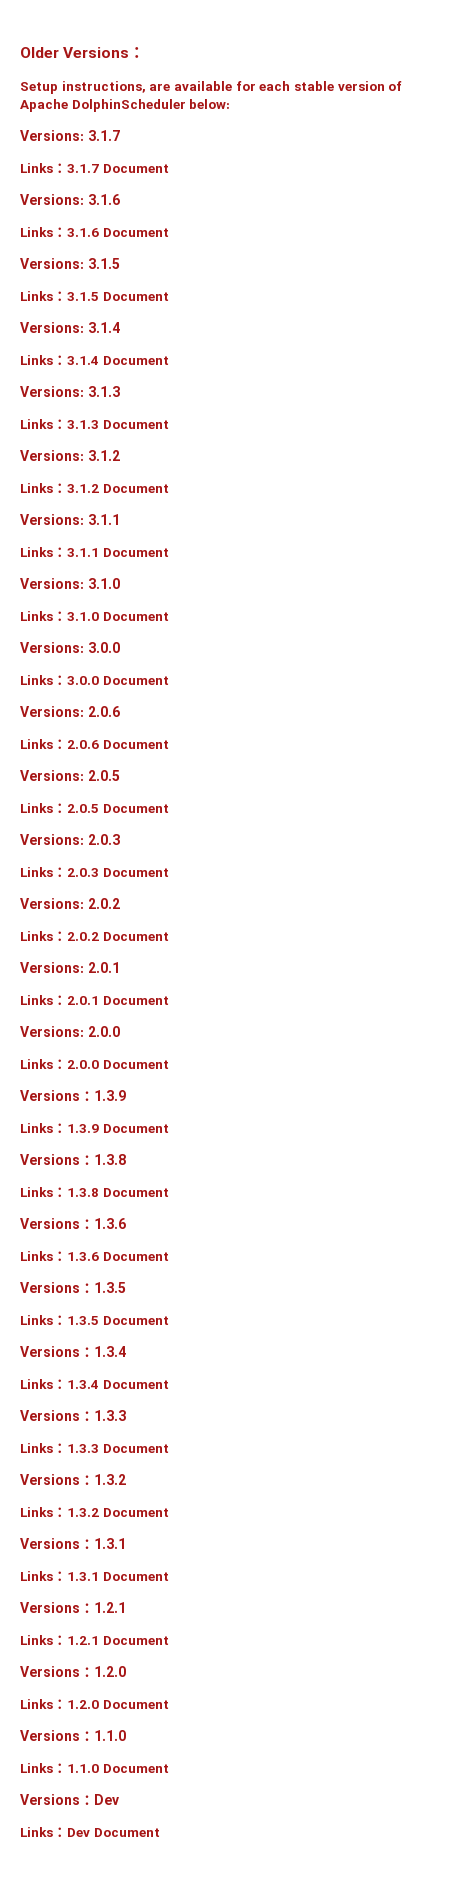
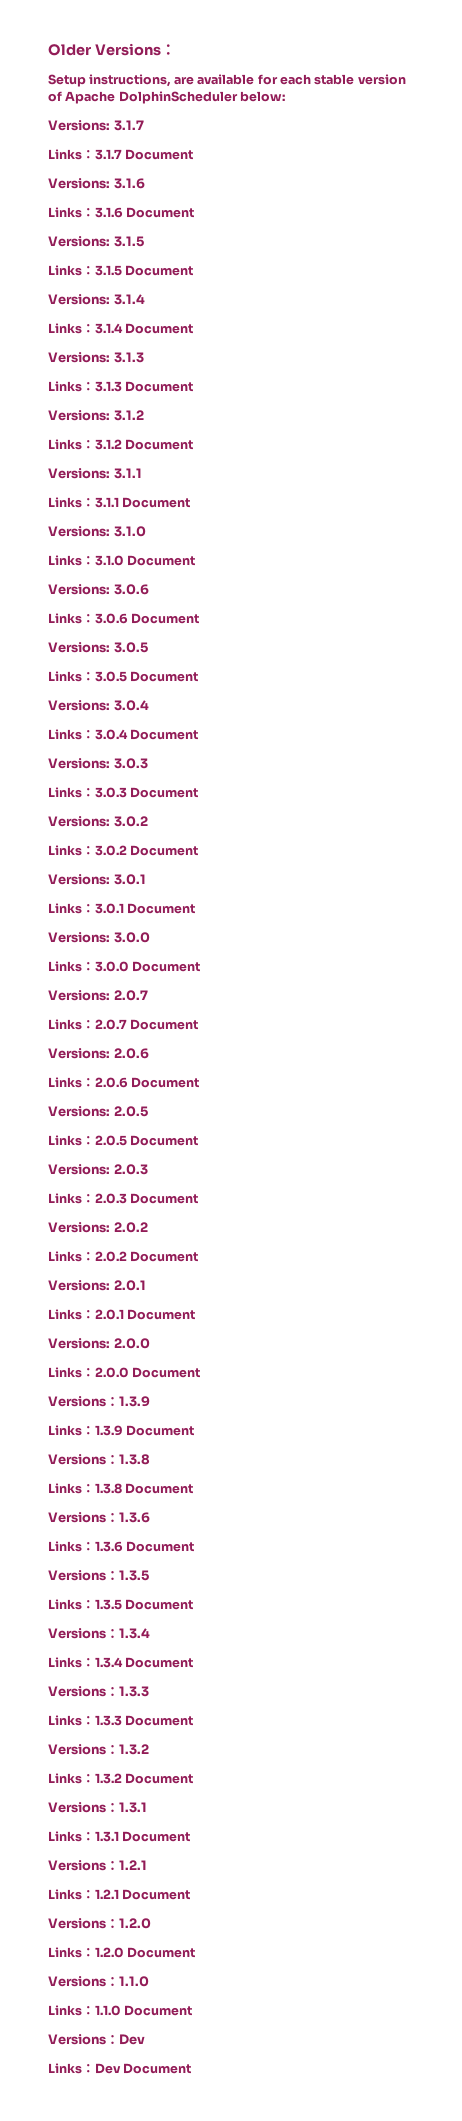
+ Versions: 3.0.6
+ Links：3.0.6 Document
+ Versions: 3.0.5
+ Links：3.0.5 Document
+ Versions: 3.0.4
+ Links：3.0.4 Document
+ Versions: 3.0.3
+ Links：3.0.3 Document
+ Versions: 3.0.2
+ Links：3.0.2 Document
+ Versions: 3.0.1
+ Links：3.0.1 Document
+ Versions: 2.0.7
+ Links：2.0.7 Document

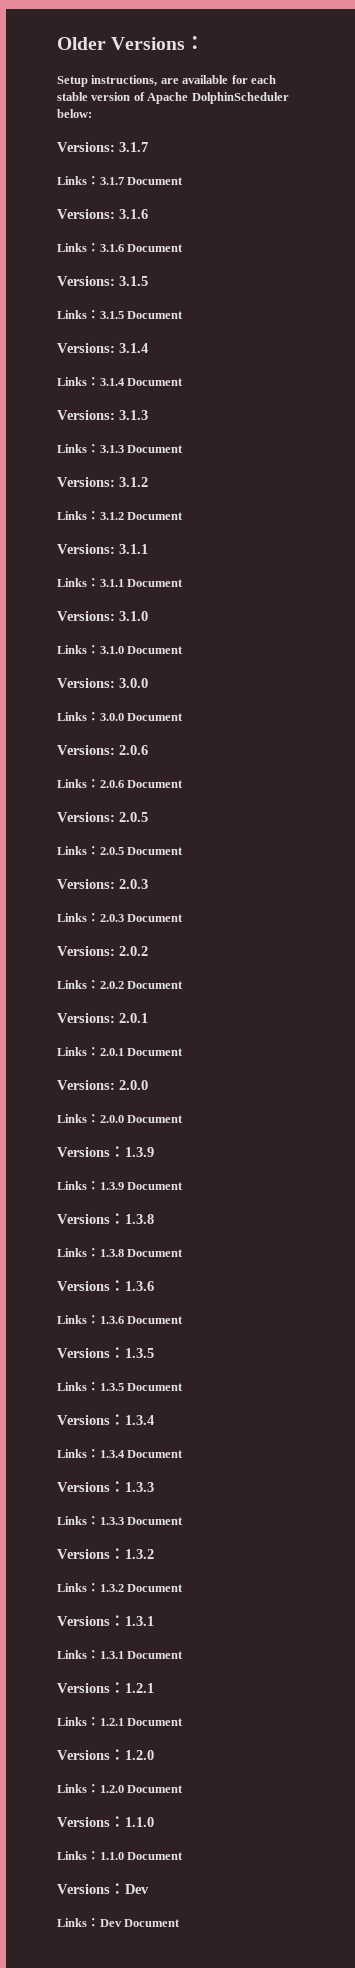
- Versions: 3.0.6
- Links：3.0.6 Document
- Versions: 3.0.5
- Links：3.0.5 Document
- Versions: 3.0.4
- Links：3.0.4 Document
- Versions: 3.0.3
- Links：3.0.3 Document
- Versions: 3.0.2
- Links：3.0.2 Document
- Versions: 3.0.1
- Links：3.0.1 Document
- Versions: 2.0.7
- Links：2.0.7 Document

